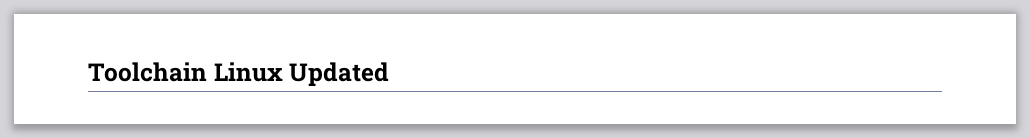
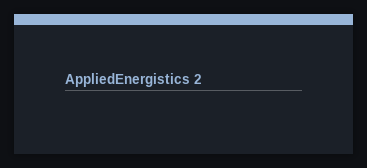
- Toolchain Linux Updated
+ AppliedEnergistics 2

